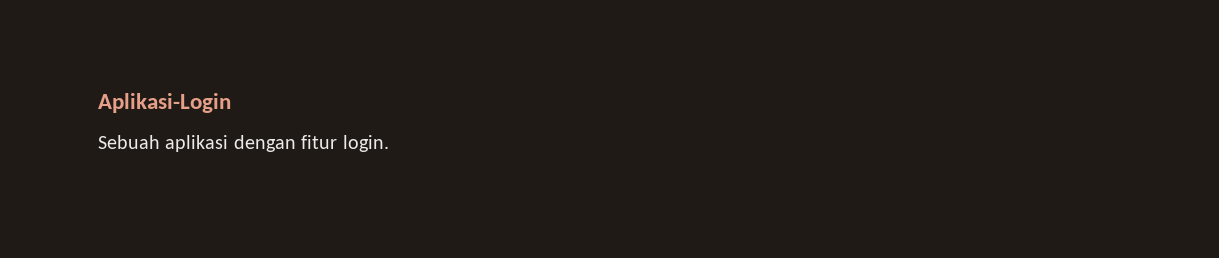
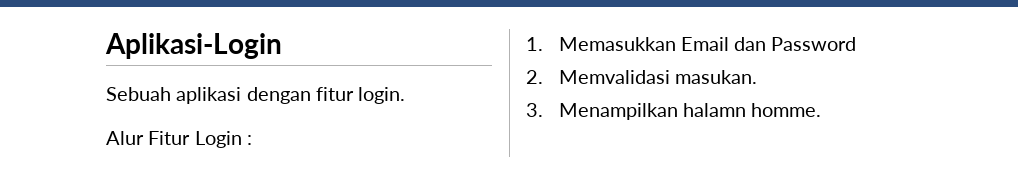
+ Alur Fitur Login :
+ 1. Memasukkan Email dan Password
+ 2. Memvalidasi masukan.
+ 3. Menampilkan halamn homme.

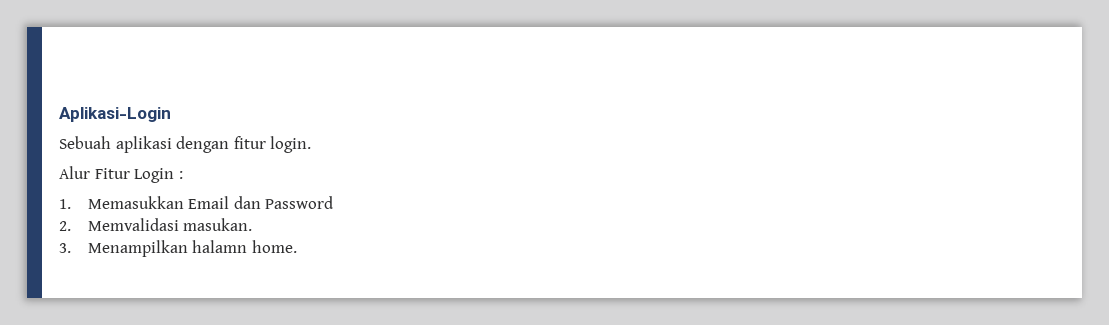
- 3. Menampilkan halamn homme.
+ 3. Menampilkan halamn home.

